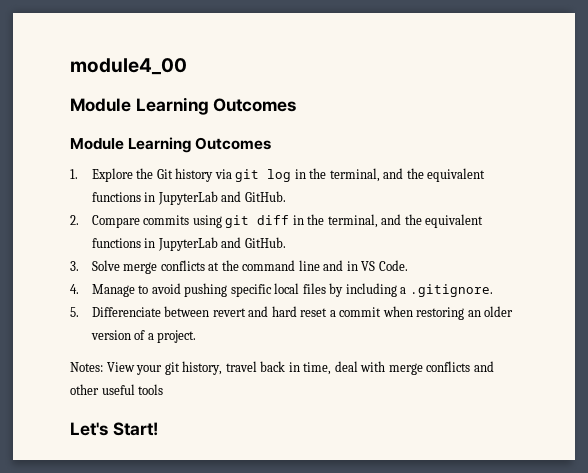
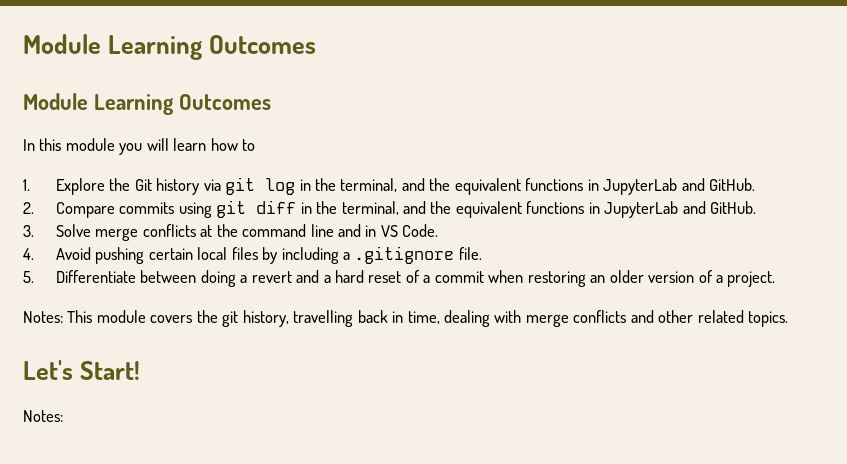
- module4_00
+ In this module you will learn how to
- 4. Manage to avoid pushing specific local files by including a .gitignore.
+ 4. Avoid pushing certain local files by including a .gitignore file.
- 5. Differenciate between revert and hard reset a commit when restoring an older version of a project.
+ 5. Differentiate between doing a revert and a hard reset of a commit when restoring an older version of a project.
- Notes: View your git history, travel back in time, deal with merge conflicts and other useful tools
+ Notes: This module covers the git history, travelling back in time, dealing with merge conflicts and other related topics.
  Let's Start!
+ Notes:

